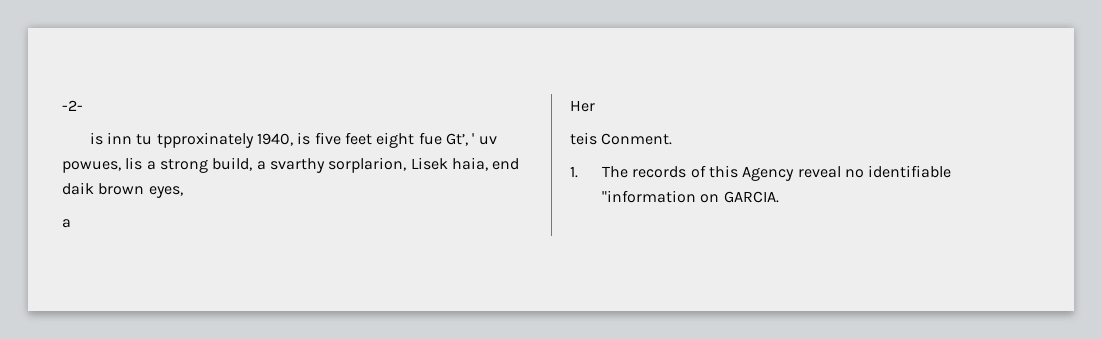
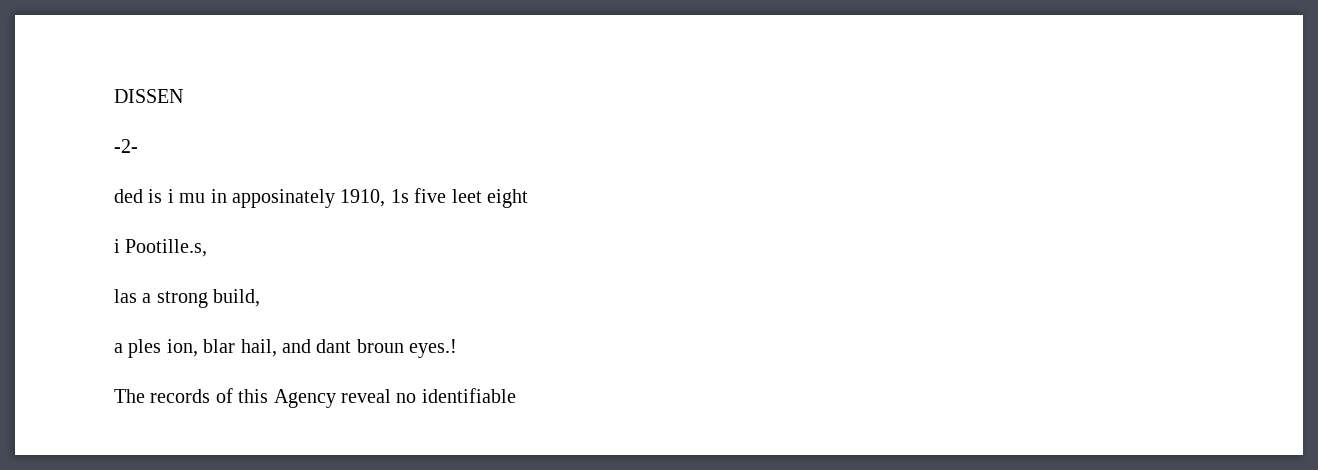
+ DISSEN
- is inn tu tpproxinately 1940, is five feet eight fue Gt’, ' uv powues, lis a strong build, a svarthy sorplarion, Lisek haia, end daik brown eyes,
- a
- Her
- teis Conment.
- 1. The records of this Agency reveal no identifiable "information on GARCIA.
+ ded is i mu in apposinately 1910, 1s five leet eight
+ i Pootille.s,
+ las a strong build,
+ a ples ion, blar hail, and dant broun eyes.!
+ The records of this Agency reveal no identifiable

